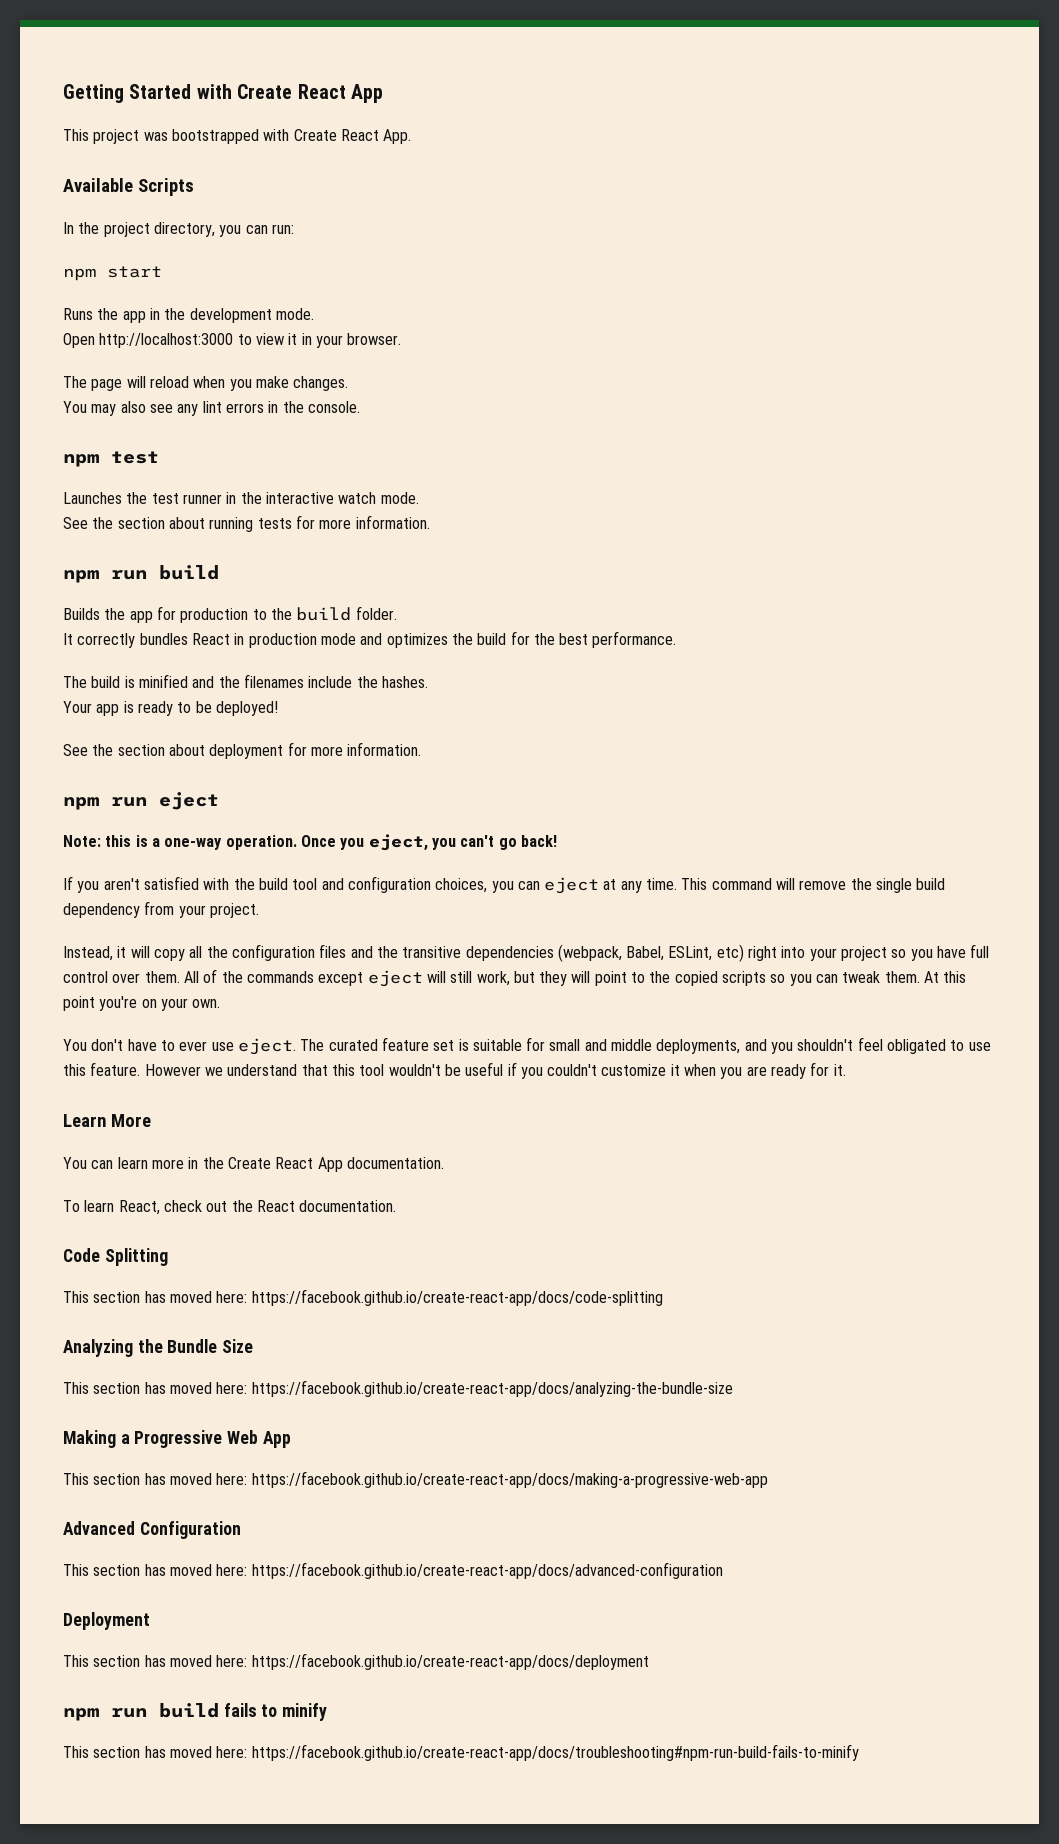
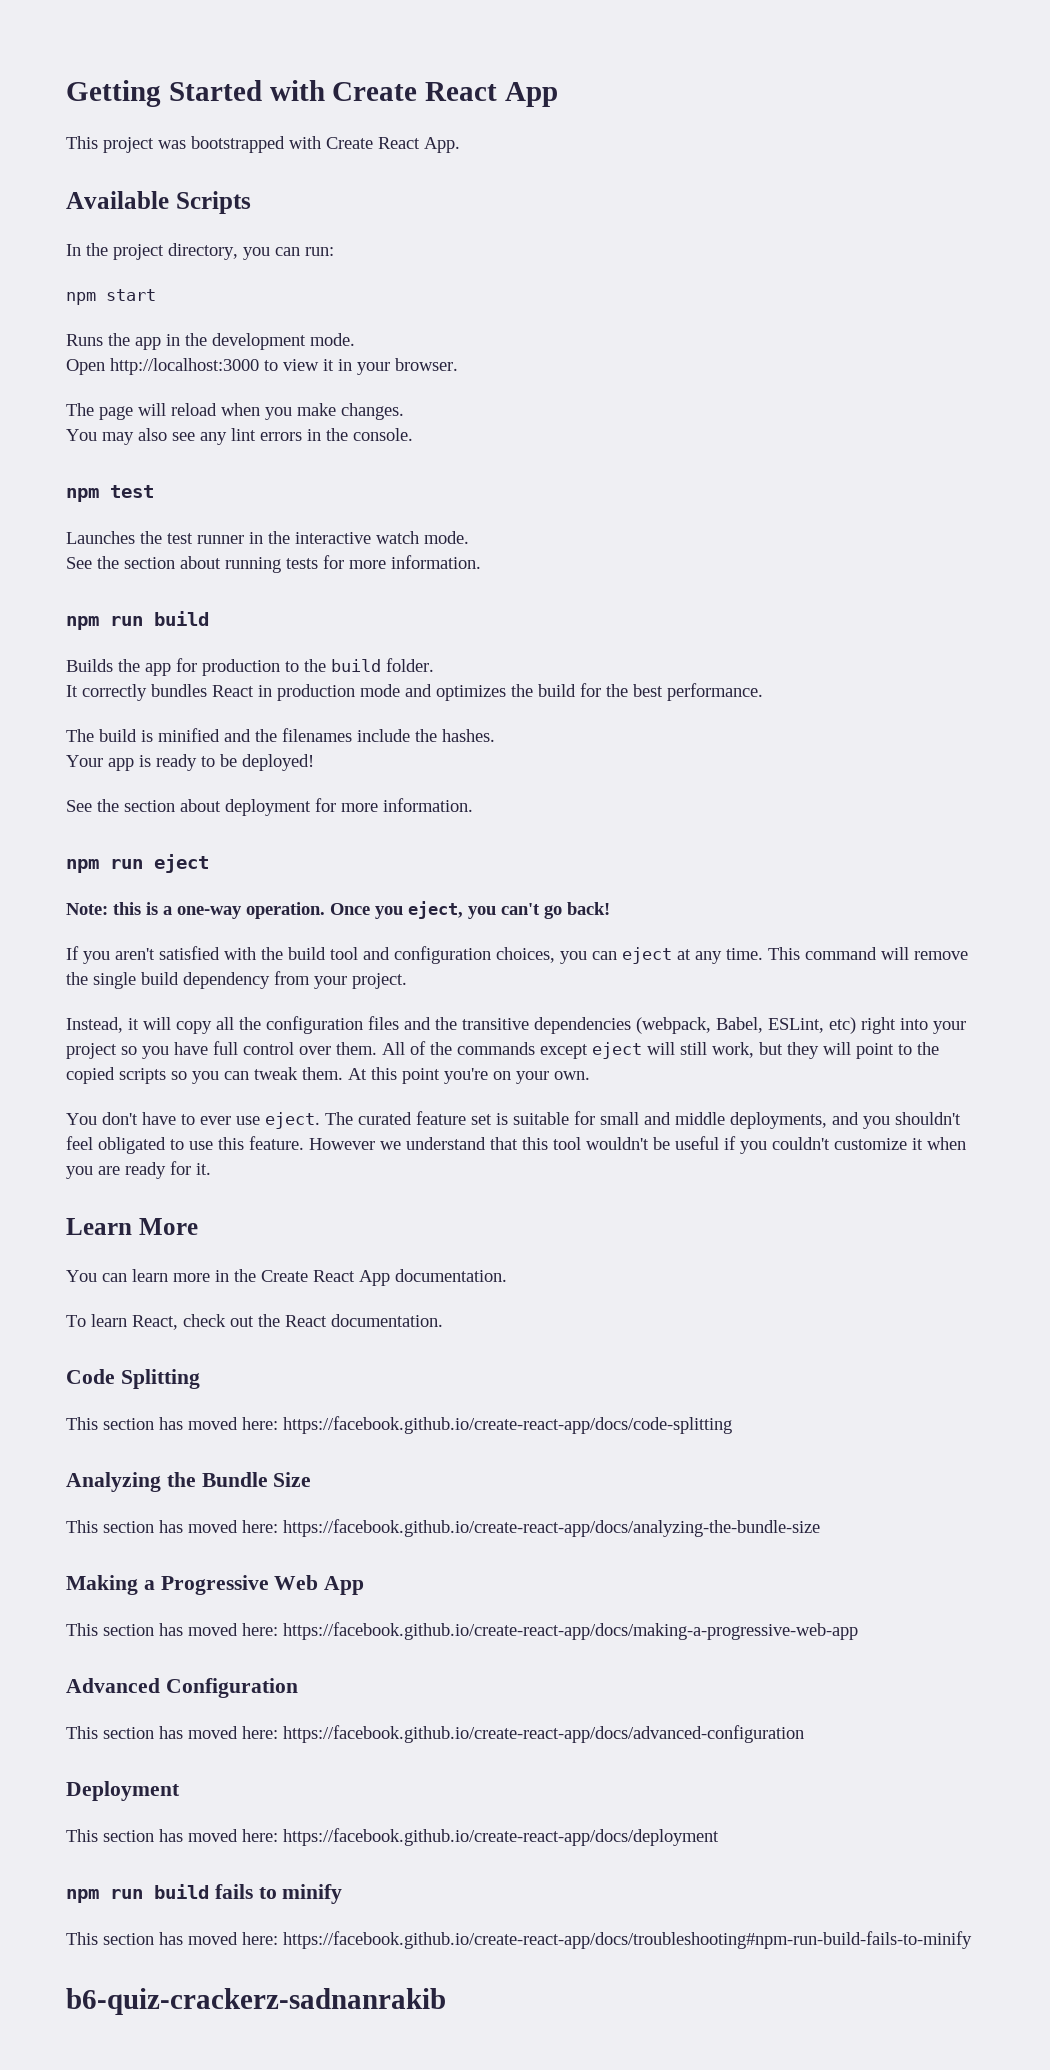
+ b6-quiz-crackerz-sadnanrakib

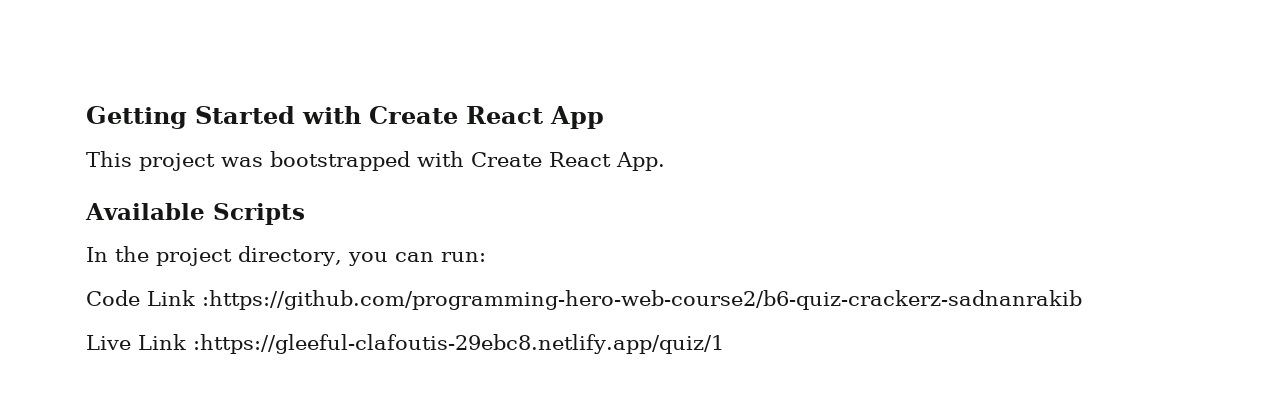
- npm start
- Runs the app in the development mode.
- Open http://localhost:3000 to view it in your browser.
- The page will reload when you make changes.
- You may also see any lint errors in the console.
- npm test
- Launches the test runner in the interactive watch mode.
- See the section about running tests for more information.
- npm run build
- Builds the app for production to the build folder.
- It correctly bundles React in production mode and optimizes the build for the best performance.
- The build is minified and the filenames include the hashes.
- Your app is ready to be deployed!
- See the section about deployment for more information.
- npm run eject
- Note: this is a one-way operation. Once you eject, you can't go back!
- If you aren't satisfied with the build tool and configuration choices, you can eject at any time. This command will remove the single build dependency from your project.
- Instead, it will copy all the configuration files and the transitive dependencies (webpack, Babel, ESLint, etc) right into your project so you have full control over them. All of the commands except eject will still work, but they will point to the copied scripts so you can tweak them. At this point you're on your own.
- You don't have to ever use eject. The curated feature set is suitable for small and middle deployments, and you shouldn't feel obligated to use this feature. However we understand that this tool wouldn't be useful if you couldn't customize it when you are ready for it.
- Learn More
- You can learn more in the Create React App documentation.
- To learn React, check out the React documentation.
- Code Splitting
- This section has moved here: https://facebook.github.io/create-react-app/docs/code-splitting
- Analyzing the Bundle Size
- This section has moved here: https://facebook.github.io/create-react-app/docs/analyzing-the-bundle-size
- Making a Progressive Web App
- This section has moved here: https://facebook.github.io/create-react-app/docs/making-a-progressive-web-app
- Advanced Configuration
- This section has moved here: https://facebook.github.io/create-react-app/docs/advanced-configuration
- Deployment
- This section has moved here: https://facebook.github.io/create-react-app/docs/deployment
- npm run build fails to minify
- This section has moved here: https://facebook.github.io/create-react-app/docs/troubleshooting#npm-run-build-fails-to-minify
- b6-quiz-crackerz-sadnanrakib
+ Code Link :https://github.com/programming-hero-web-course2/b6-quiz-crackerz-sadnanrakib
+ Live Link :https://gleeful-clafoutis-29ebc8.netlify.app/quiz/1

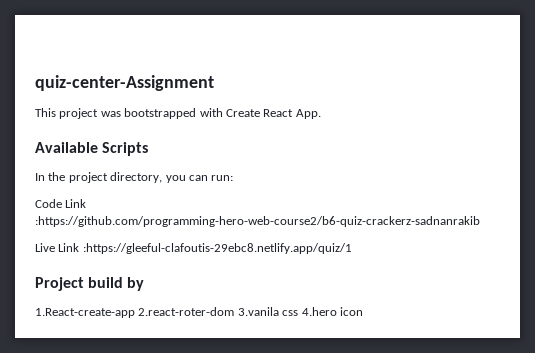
- Getting Started with Create React App
+ quiz-center-Assignment
+ Project build by
+ 1.React-create-app 2.react-roter-dom 3.vanila css 4.hero icon

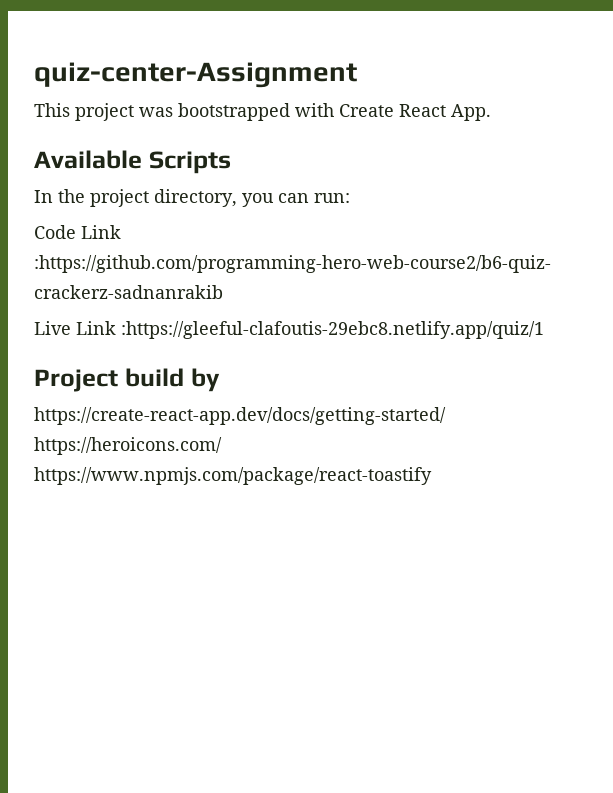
- 1.React-create-app 2.react-roter-dom 3.vanila css 4.hero icon
+ https://create-react-app.dev/docs/getting-started/ https://heroicons.com/ https://www.npmjs.com/package/react-toastify

